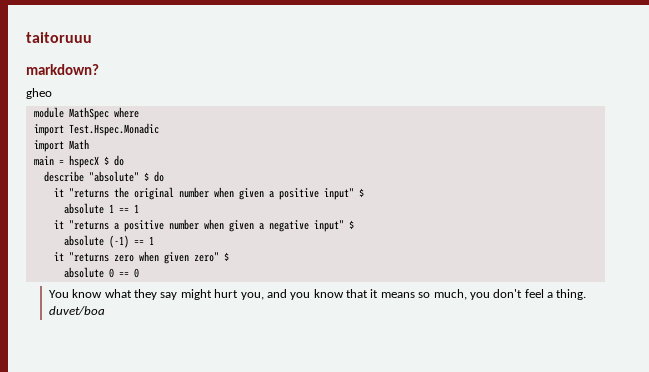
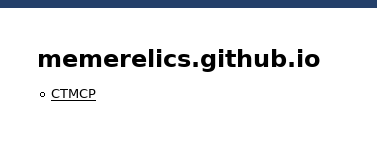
- taitoruuu
- markdown?
- gheo
- module MathSpec where
- import Test.Hspec.Monadic
- import Math
- main = hspecX $ do
- describe "absolute" $ do
- it "returns the original number when given a positive input" $
- absolute 1 == 1
- it "returns a positive number when given a negative input" $
- absolute (-1) == 1
- it "returns zero when given zero" $
- absolute 0 == 0
- You know what they say might hurt you, and you know that it means so much, you don't feel a thing. duvet/boa
+ memerelics.github.io
+ CTMCP

